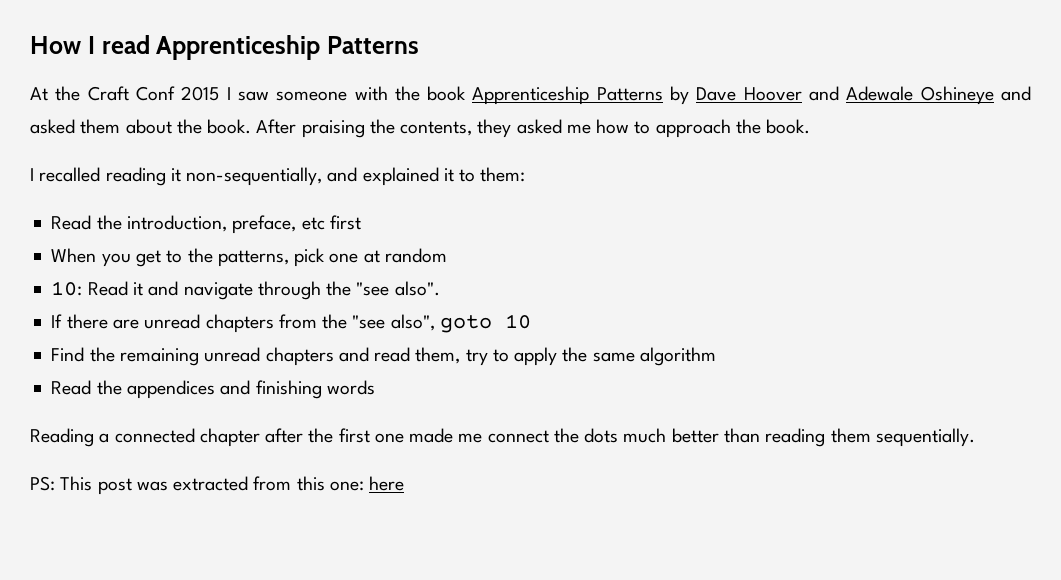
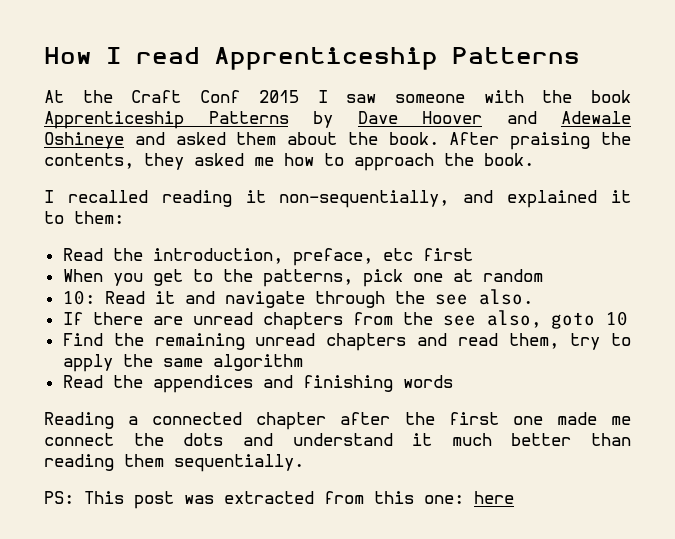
- 10: Read it and navigate through the "see also".
+ 10: Read it and navigate through the see also.
- If there are unread chapters from the "see also", goto 10
+ If there are unread chapters from the see also, goto 10
- Reading a connected chapter after the first one made me connect the dots much better than reading them sequentially.
+ Reading a connected chapter after the first one made me connect the dots and understand it much better than reading them sequentially.

